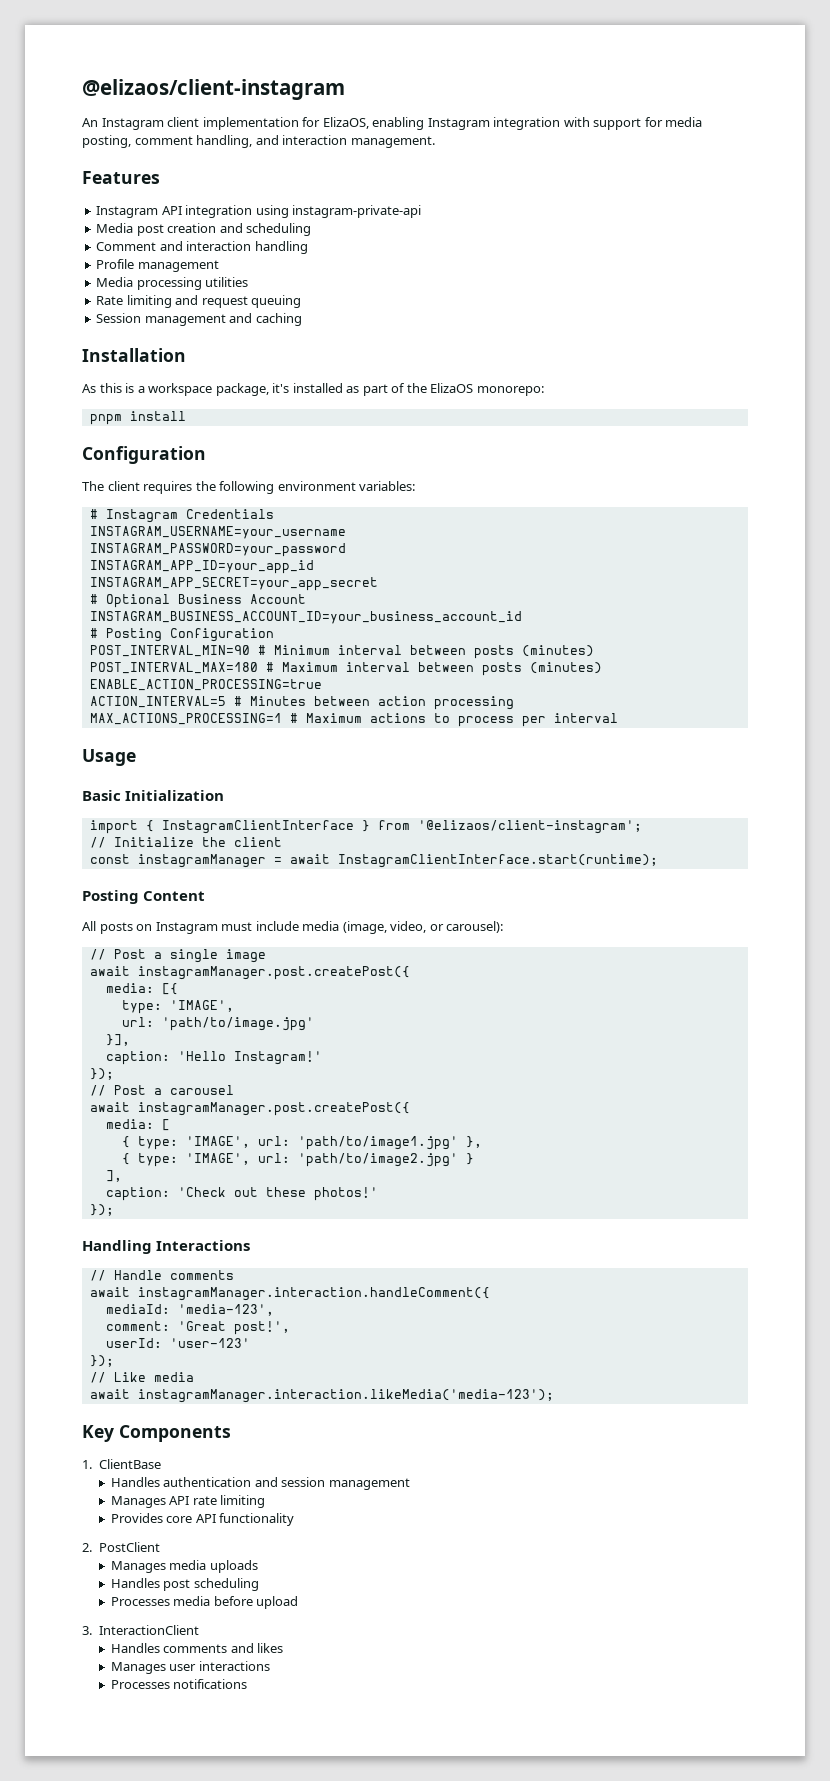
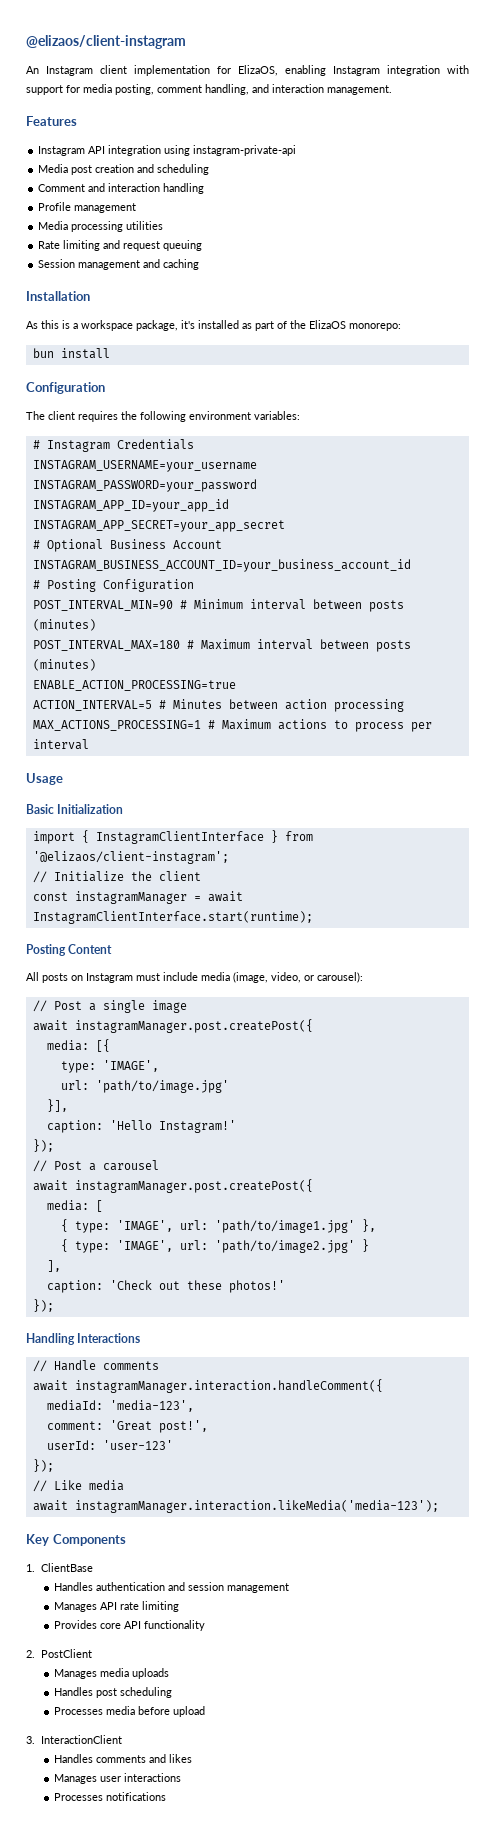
- pnpm install
+ bun install

